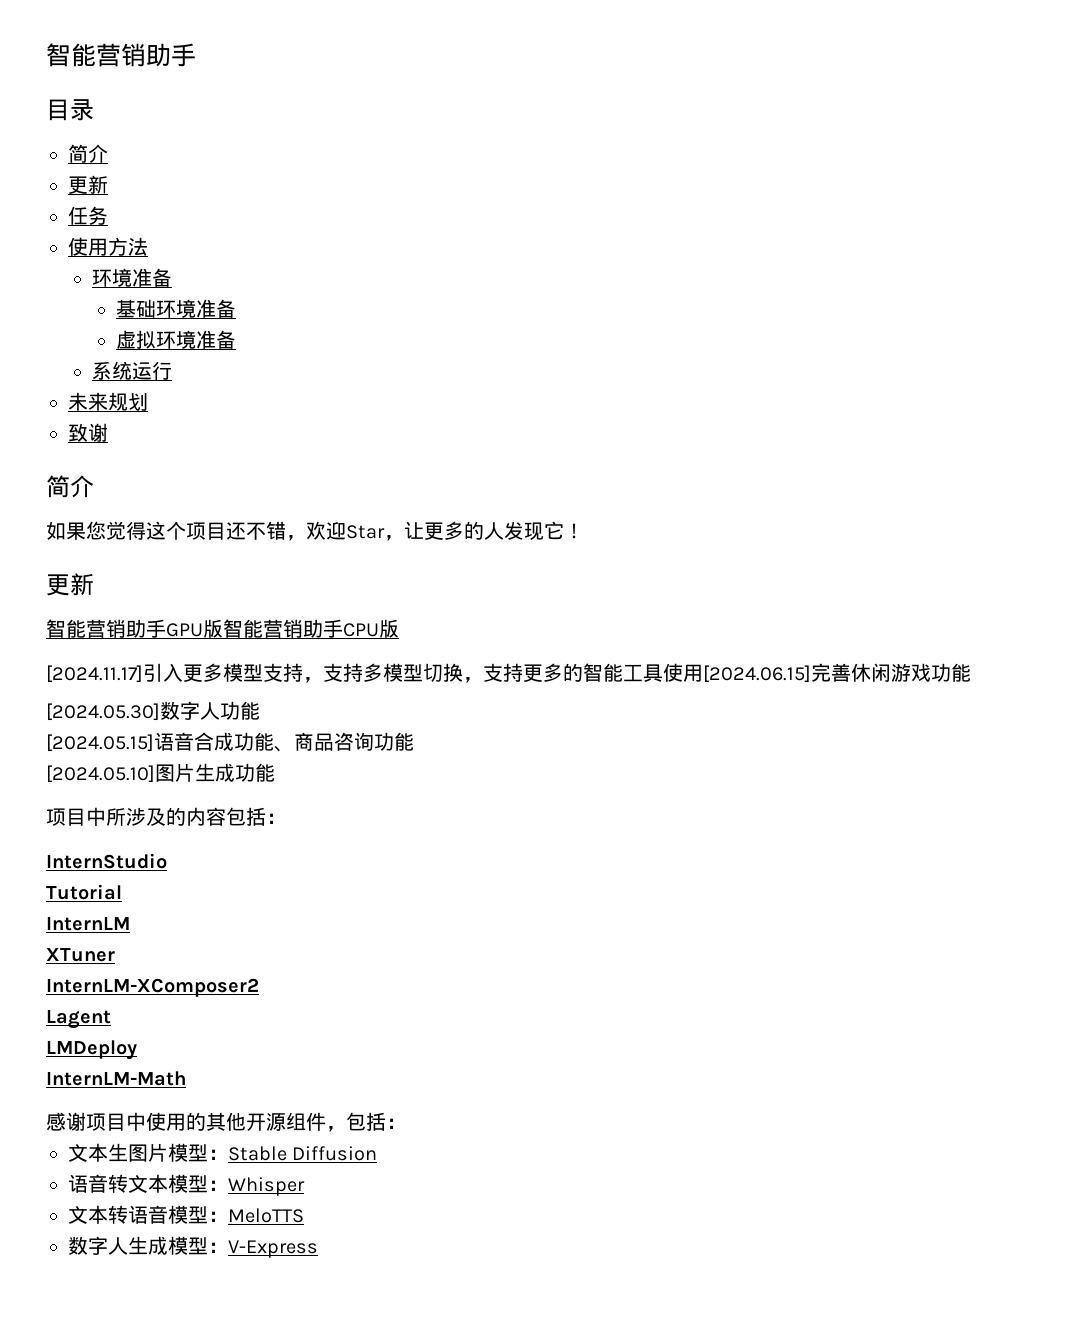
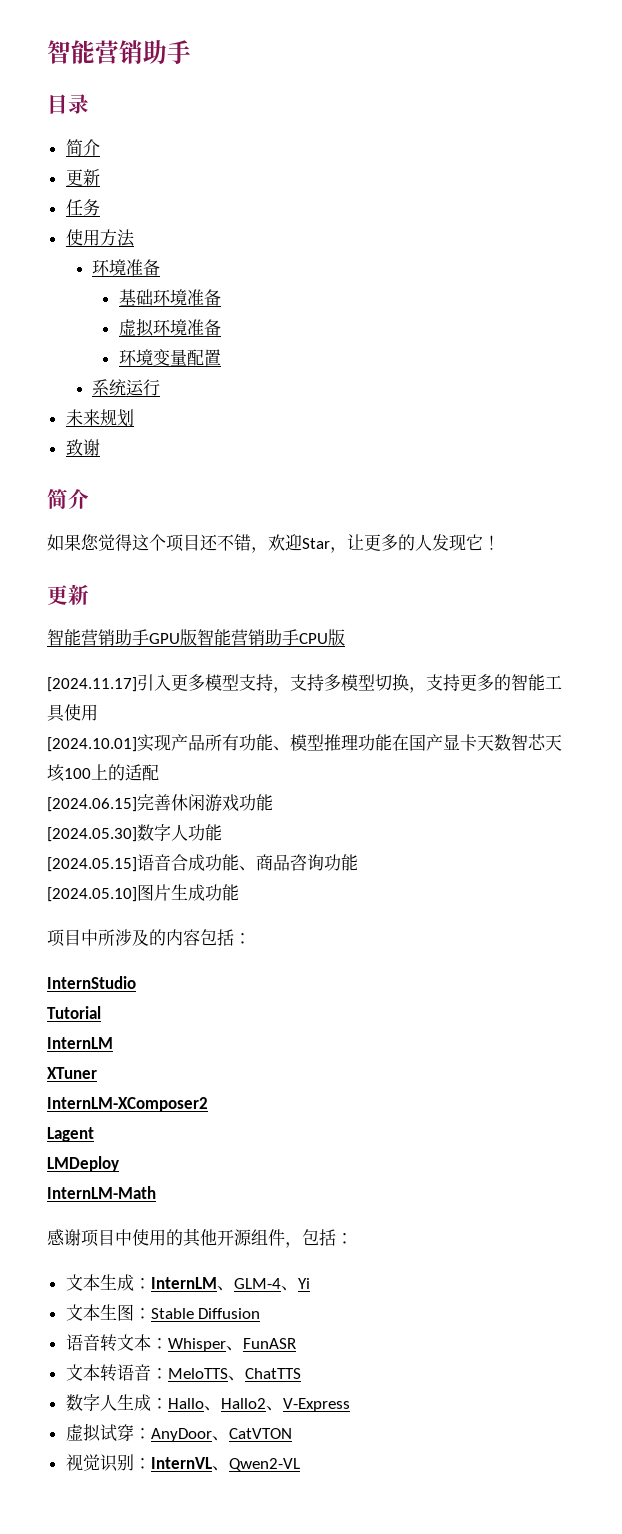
+ 环境变量配置
- [2024.11.17]引入更多模型支持，支持多模型切换，支持更多的智能工具使用[2024.06.15]完善休闲游戏功能
+ [2024.11.17]引入更多模型支持，支持多模型切换，支持更多的智能工具使用
+ [2024.10.01]实现产品所有功能、模型推理功能在国产显卡天数智芯天垓100上的适配
+ [2024.06.15]完善休闲游戏功能
+ 文本生成：InternLM、GLM-4、Yi
- 文本生图片模型：Stable Diffusion
+ 文本生图：Stable Diffusion
- 语音转文本模型：Whisper
+ 语音转文本：Whisper、FunASR
- 文本转语音模型：MeloTTS
+ 文本转语音：MeloTTS、ChatTTS
- 数字人生成模型：V-Express
+ 数字人生成：Hallo、Hallo2、V-Express
+ 虚拟试穿：AnyDoor、CatVTON
+ 视觉识别：InternVL、Qwen2-VL

